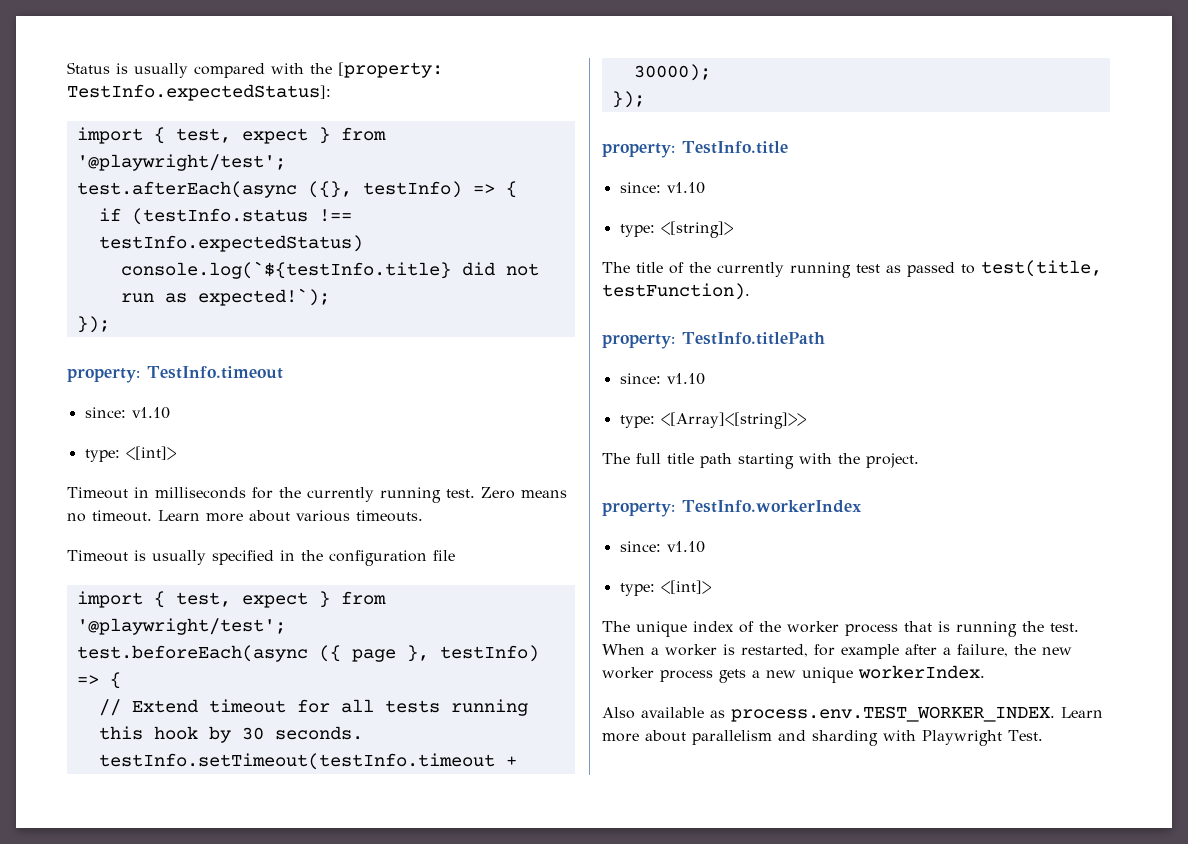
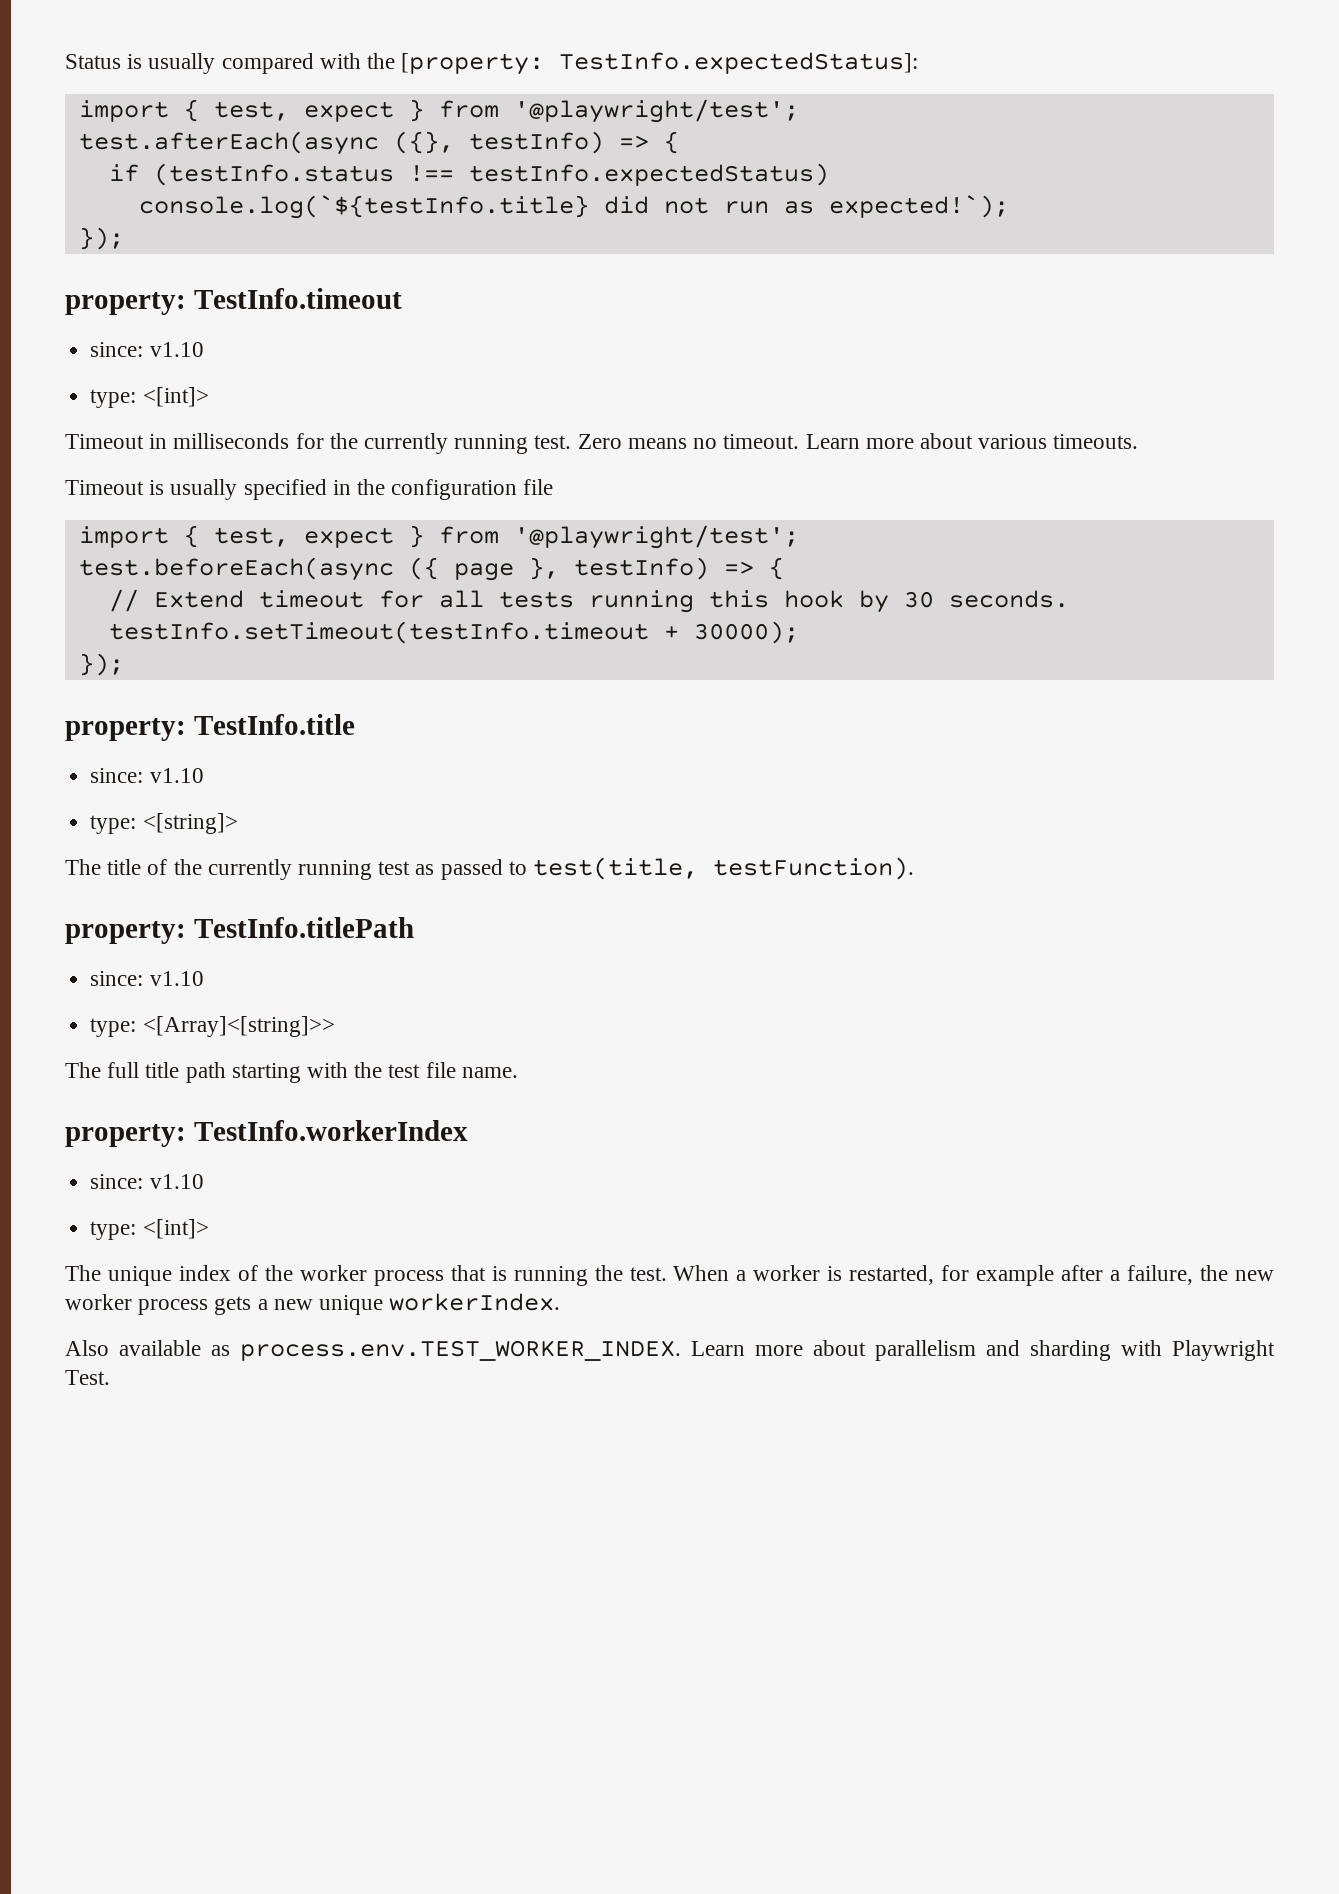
- The full title path starting with the project.
+ The full title path starting with the test file name.

